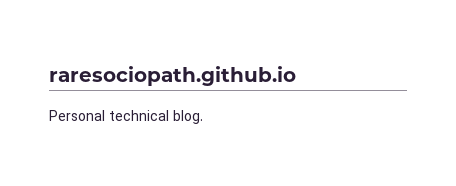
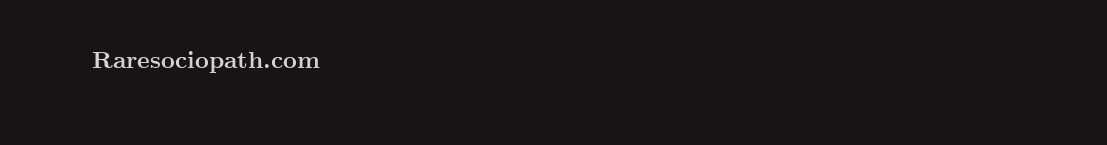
- raresociopath.github.io
- Personal technical blog.
+ Raresociopath.com

